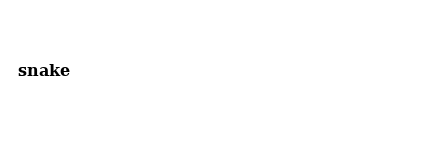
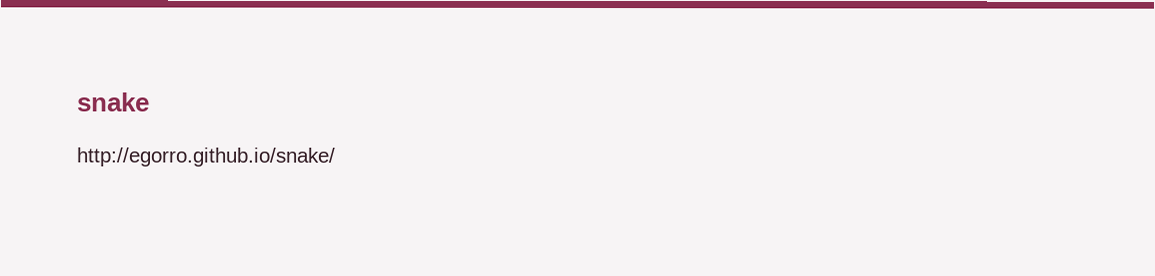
+ http://egorro.github.io/snake/

